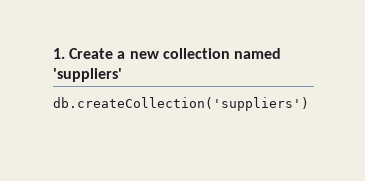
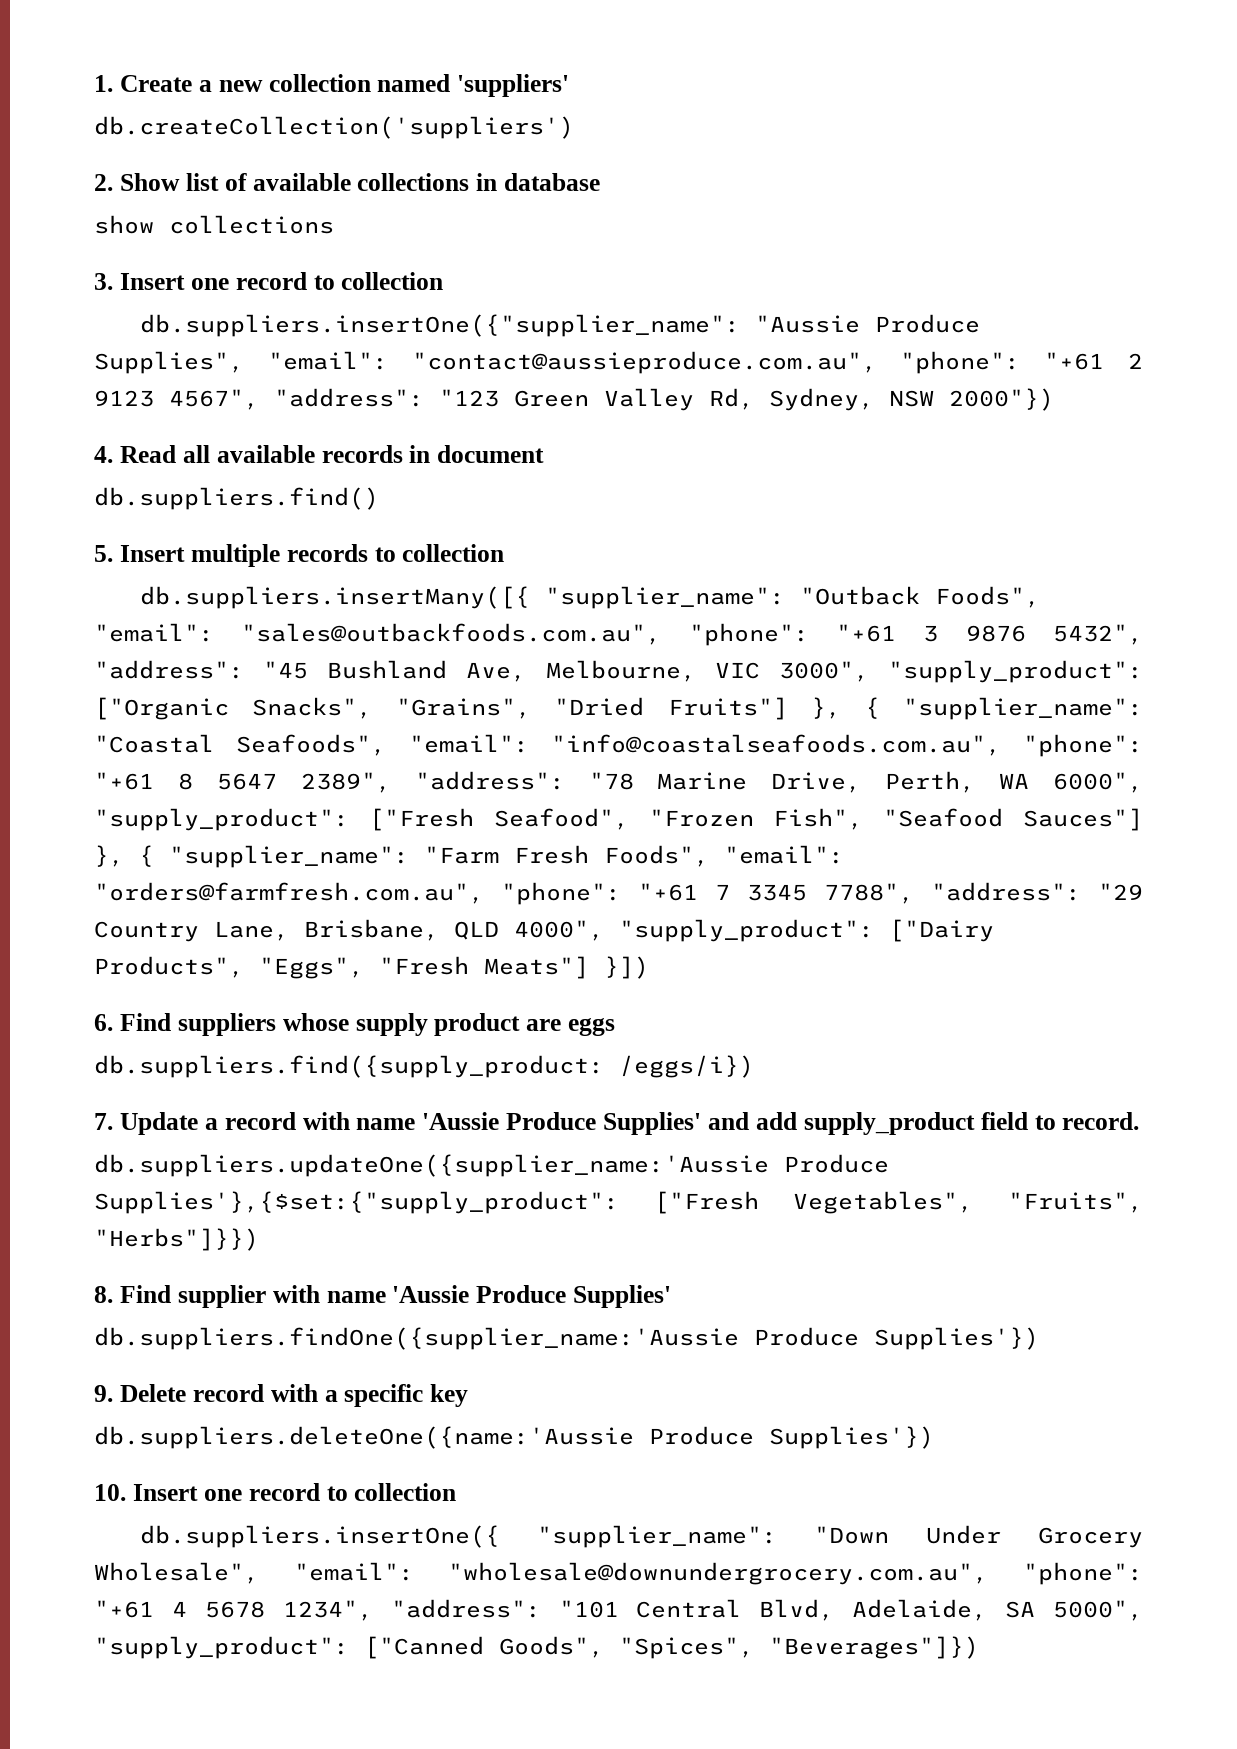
+ 2. Show list of available collections in database
+ show collections
+ 3. Insert one record to collection
+ db.suppliers.insertOne({"supplier_name": "Aussie Produce Supplies", "email": "contact@aussieproduce.com.au", "phone": "+61 2 9123 4567", "address": "123 Green Valley Rd, Sydney, NSW 2000"})
+ 4. Read all available records in document
+ db.suppliers.find()
+ 5. Insert multiple records to collection
+ db.suppliers.insertMany([{ "supplier_name": "Outback Foods", "email": "sales@outbackfoods.com.au", "phone": "+61 3 9876 5432", "address": "45 Bushland Ave, Melbourne, VIC 3000", "supply_product": ["Organic Snacks", "Grains", "Dried Fruits"] }, { "supplier_name": "Coastal Seafoods", "email": "info@coastalseafoods.com.au", "phone": "+61 8 5647 2389", "address": "78 Marine Drive, Perth, WA 6000", "supply_product": ["Fresh Seafood", "Frozen Fish", "Seafood Sauces"] }, { "supplier_name": "Farm Fresh Foods", "email": "orders@farmfresh.com.au", "phone": "+61 7 3345 7788", "address": "29 Country Lane, Brisbane, QLD 4000", "supply_product": ["Dairy Products", "Eggs", "Fresh Meats"] }])
+ 6. Find suppliers whose supply product are eggs
+ db.suppliers.find({supply_product: /eggs/i})
+ 7. Update a record with name 'Aussie Produce Supplies' and add supply_product field to record.
+ db.suppliers.updateOne({supplier_name:'Aussie Produce Supplies'},{$set:{"supply_product": ["Fresh Vegetables", "Fruits", "Herbs"]}})
+ 8. Find supplier with name 'Aussie Produce Supplies'
+ db.suppliers.findOne({supplier_name:'Aussie Produce Supplies'})
+ 9. Delete record with a specific key
+ db.suppliers.deleteOne({name:'Aussie Produce Supplies'})
+ 10. Insert one record to collection
+ db.suppliers.insertOne({ "supplier_name": "Down Under Grocery Wholesale", "email": "wholesale@downundergrocery.com.au", "phone": "+61 4 5678 1234", "address": "101 Central Blvd, Adelaide, SA 5000", "supply_product": ["Canned Goods", "Spices", "Beverages"]})

